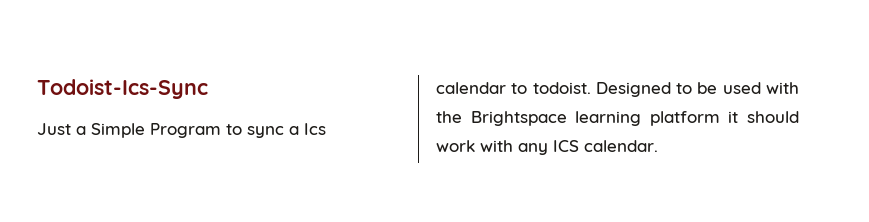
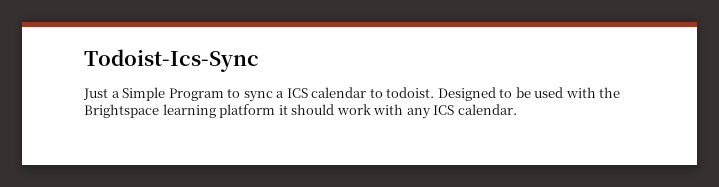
- Just a Simple Program to sync a Ics calendar to todoist.
+ Just a Simple Program to sync a ICS calendar to todoist.

